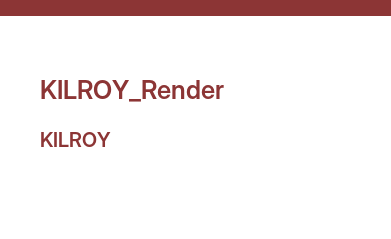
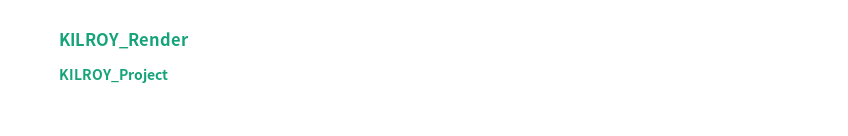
- KILROY
+ KILROY_Project

